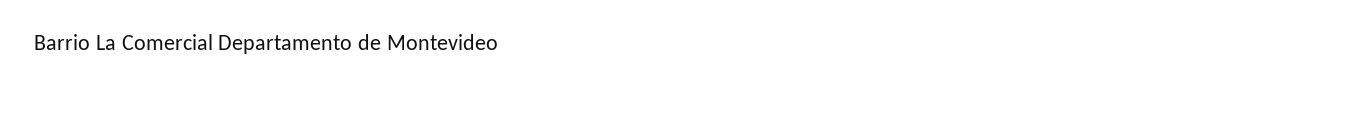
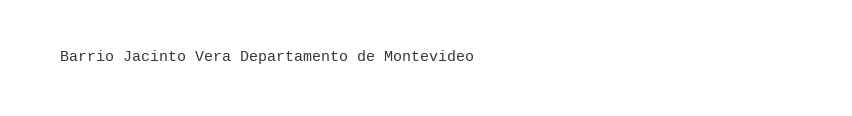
- Barrio La Comercial Departamento de Montevideo
+ Barrio Jacinto Vera Departamento de Montevideo

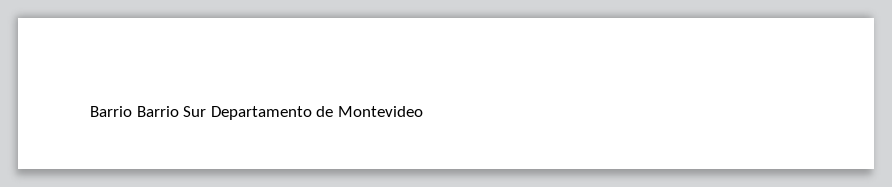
- Barrio Jacinto Vera Departamento de Montevideo
+ Barrio Barrio Sur Departamento de Montevideo

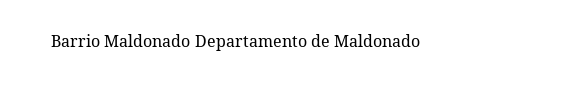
- Barrio Barrio Sur Departamento de Montevideo
+ Barrio Maldonado Departamento de Maldonado

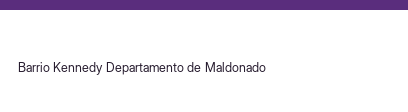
- Barrio Maldonado Departamento de Maldonado
+ Barrio Kennedy Departamento de Maldonado

